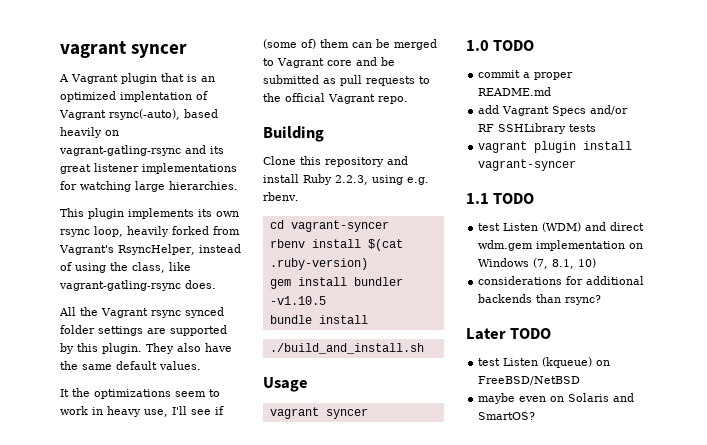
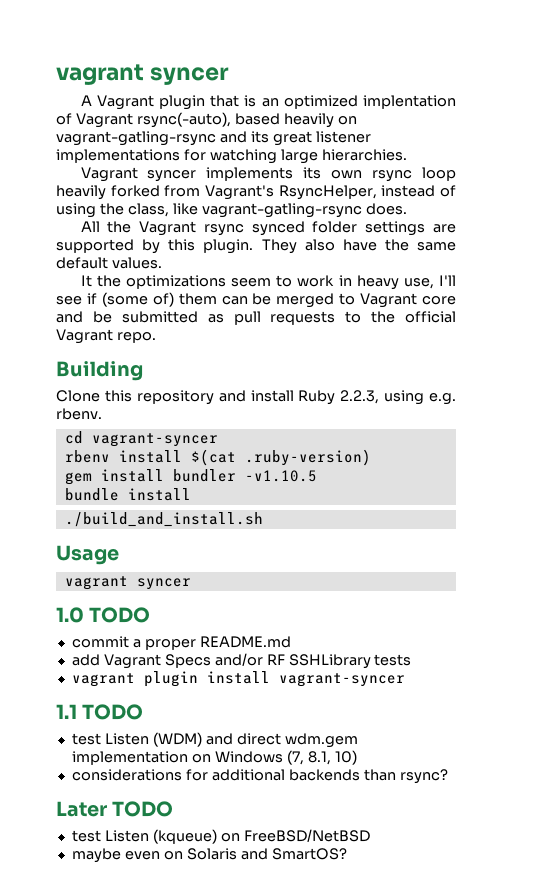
- This plugin implements its own rsync loop, heavily forked from Vagrant's RsyncHelper, instead of using the class, like vagrant-gatling-rsync does.
+ Vagrant syncer implements its own rsync loop heavily forked from Vagrant's RsyncHelper, instead of using the class, like vagrant-gatling-rsync does.

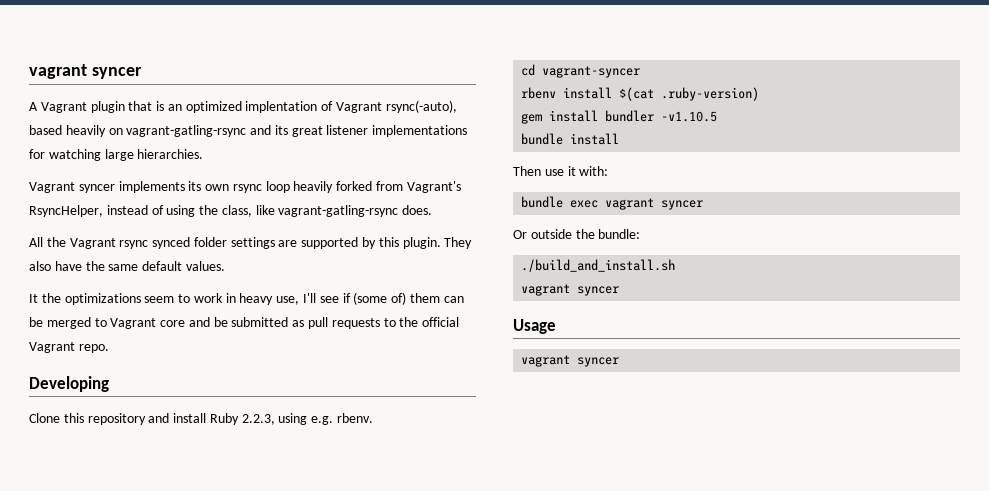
- Building
+ Developing
+ Then use it with:
+ bundle exec vagrant syncer
+ Or outside the bundle:
  ./build_and_install.sh
+ vagrant syncer
- 1.0 TODO
- commit a proper README.md
- add Vagrant Specs and/or RF SSHLibrary tests
- vagrant plugin install vagrant-syncer
- 1.1 TODO
- test Listen (WDM) and direct wdm.gem implementation on Windows (7, 8.1, 10)
- considerations for additional backends than rsync?
- Later TODO
- test Listen (kqueue) on FreeBSD/NetBSD
- maybe even on Solaris and SmartOS?

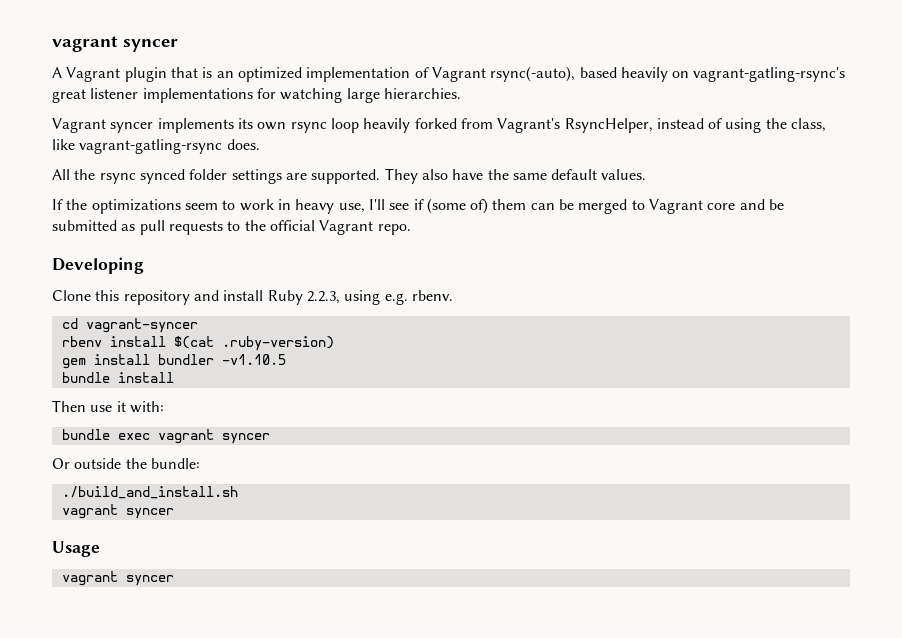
- A Vagrant plugin that is an optimized implentation of Vagrant rsync(-auto), based heavily on vagrant-gatling-rsync and its great listener implementations for watching large hierarchies.
+ A Vagrant plugin that is an optimized implementation of Vagrant rsync(-auto), based heavily on vagrant-gatling-rsync's great listener implementations for watching large hierarchies.
- All the Vagrant rsync synced folder settings are supported by this plugin.
+ All the rsync synced folder settings are supported.
- It the optimizations seem to work in heavy use, I'll see if (some of) them can be merged to Vagrant core and be submitted as pull requests to the official Vagrant repo.
+ If the optimizations seem to work in heavy use, I'll see if (some of) them can be merged to Vagrant core and be submitted as pull requests to the official Vagrant repo.

